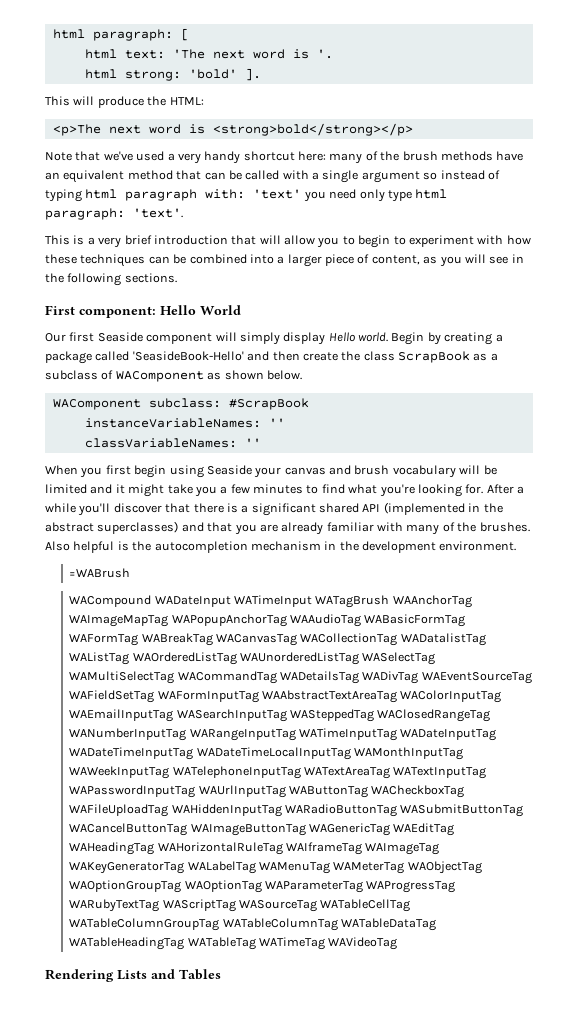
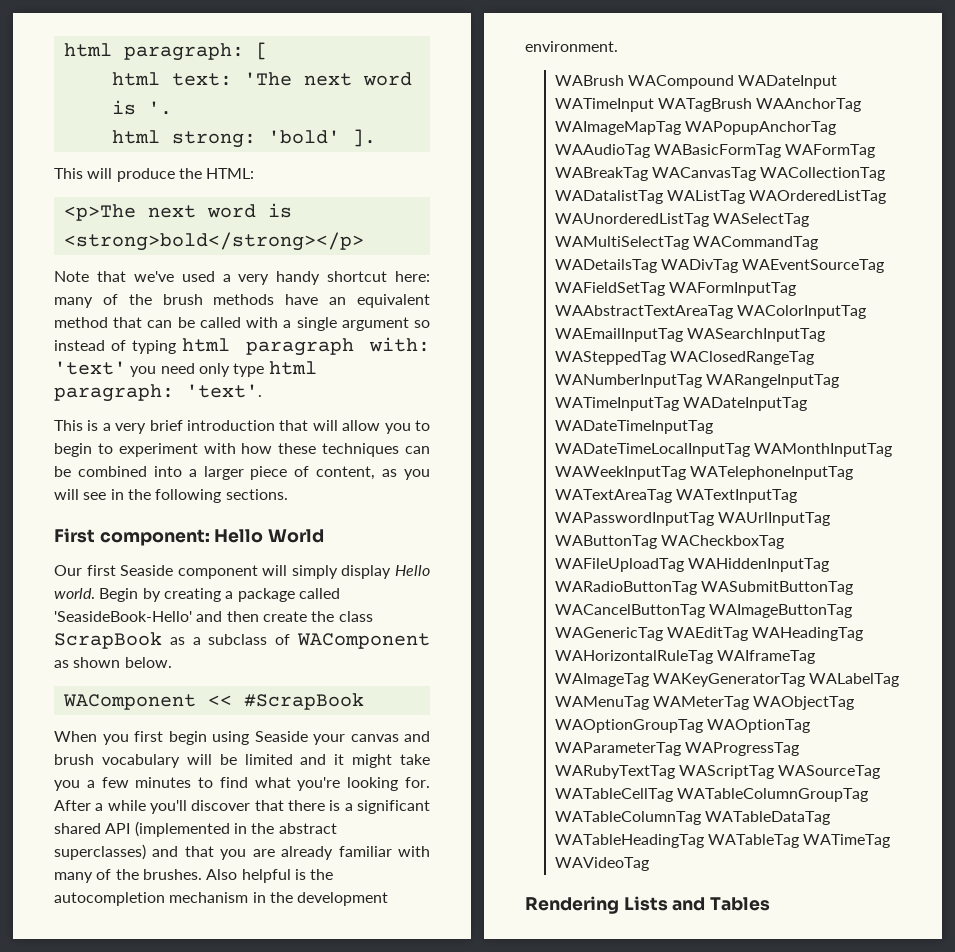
- WAComponent subclass: #ScrapBook
+ WAComponent << #ScrapBook
- instanceVariableNames: ''
- classVariableNames: ''
- =WABrush
- WACompound WADateInput WATimeInput WATagBrush WAAnchorTag WAImageMapTag WAPopupAnchorTag WAAudioTag WABasicFormTag WAFormTag WABreakTag WACanvasTag WACollectionTag WADatalistTag WAListTag WAOrderedListTag WAUnorderedListTag WASelectTag WAMultiSelectTag WACommandTag WADetailsTag WADivTag WAEventSourceTag WAFieldSetTag WAFormInputTag WAAbstractTextAreaTag WAColorInputTag WAEmailInputTag WASearchInputTag WASteppedTag WAClosedRangeTag WANumberInputTag WARangeInputTag WATimeInputTag WADateInputTag WADateTimeInputTag WADateTimeLocalInputTag WAMonthInputTag WAWeekInputTag WATelephoneInputTag WATextAreaTag WATextInputTag WAPasswordInputTag WAUrlInputTag WAButtonTag WACheckboxTag WAFileUploadTag WAHiddenInputTag WARadioButtonTag WASubmitButtonTag WACancelButtonTag WAImageButtonTag WAGenericTag WAEditTag WAHeadingTag WAHorizontalRuleTag WAIframeTag WAImageTag WAKeyGeneratorTag WALabelTag WAMenuTag WAMeterTag WAObjectTag WAOptionGroupTag WAOptionTag WAParameterTag WAProgressTag WARubyTextTag WAScriptTag WASourceTag WATableCellTag WATableColumnGroupTag WATableColumnTag WATableDataTag WATableHeadingTag WATableTag WATimeTag WAVideoTag
+ WABrush WACompound WADateInput WATimeInput WATagBrush WAAnchorTag WAImageMapTag WAPopupAnchorTag WAAudioTag WABasicFormTag WAFormTag WABreakTag WACanvasTag WACollectionTag WADatalistTag WAListTag WAOrderedListTag WAUnorderedListTag WASelectTag WAMultiSelectTag WACommandTag WADetailsTag WADivTag WAEventSourceTag WAFieldSetTag WAFormInputTag WAAbstractTextAreaTag WAColorInputTag WAEmailInputTag WASearchInputTag WASteppedTag WAClosedRangeTag WANumberInputTag WARangeInputTag WATimeInputTag WADateInputTag WADateTimeInputTag WADateTimeLocalInputTag WAMonthInputTag WAWeekInputTag WATelephoneInputTag WATextAreaTag WATextInputTag WAPasswordInputTag WAUrlInputTag WAButtonTag WACheckboxTag WAFileUploadTag WAHiddenInputTag WARadioButtonTag WASubmitButtonTag WACancelButtonTag WAImageButtonTag WAGenericTag WAEditTag WAHeadingTag WAHorizontalRuleTag WAIframeTag WAImageTag WAKeyGeneratorTag WALabelTag WAMenuTag WAMeterTag WAObjectTag WAOptionGroupTag WAOptionTag WAParameterTag WAProgressTag WARubyTextTag WAScriptTag WASourceTag WATableCellTag WATableColumnGroupTag WATableColumnTag WATableDataTag WATableHeadingTag WATableTag WATimeTag WAVideoTag

